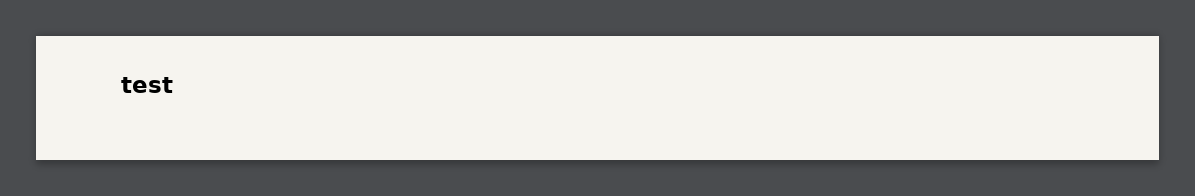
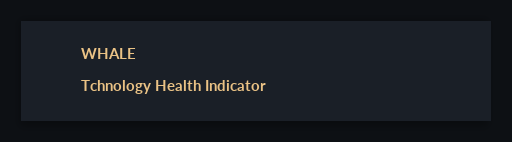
- test
+ WHALE
+ Tchnology Health Indicator

